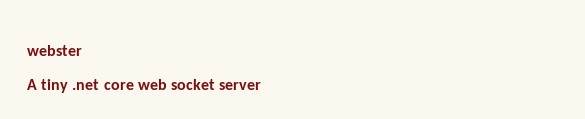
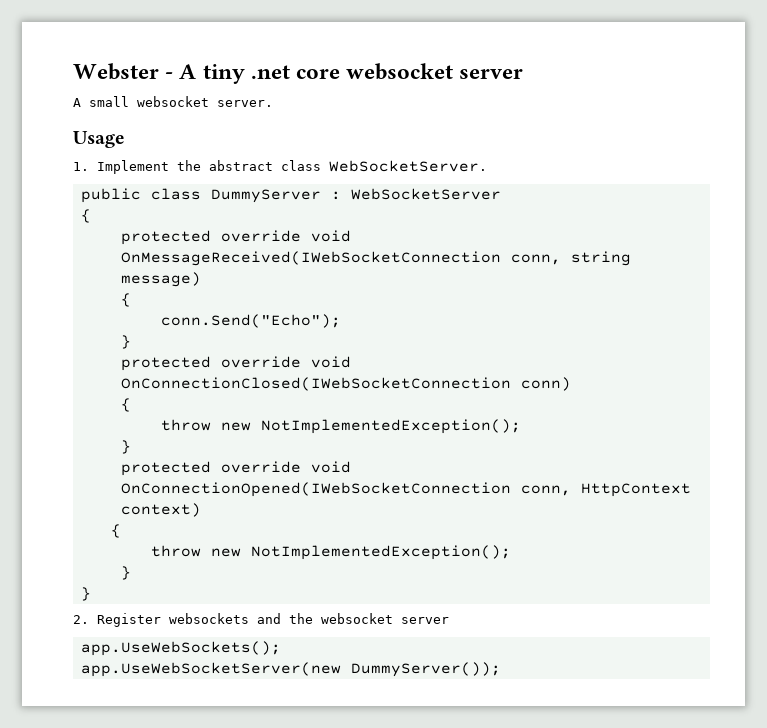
- webster
- A tiny .net core web socket server
+ Webster - A tiny .net core websocket server
+ A small websocket server.
+ Usage
+ 1. Implement the abstract class WebSocketServer.
+ public class DummyServer : WebSocketServer
+ {
+ protected override void OnMessageReceived(IWebSocketConnection conn, string message)
+ {
+ conn.Send("Echo");
+ }
+ protected override void OnConnectionClosed(IWebSocketConnection conn)
+ {
+ throw new NotImplementedException();
+ }
+ protected override void OnConnectionOpened(IWebSocketConnection conn, HttpContext context)
+ {
+ throw new NotImplementedException();
+ }
+ }
+ 2. Register websockets and the websocket server
+ app.UseWebSockets();
+ app.UseWebSocketServer(new DummyServer());

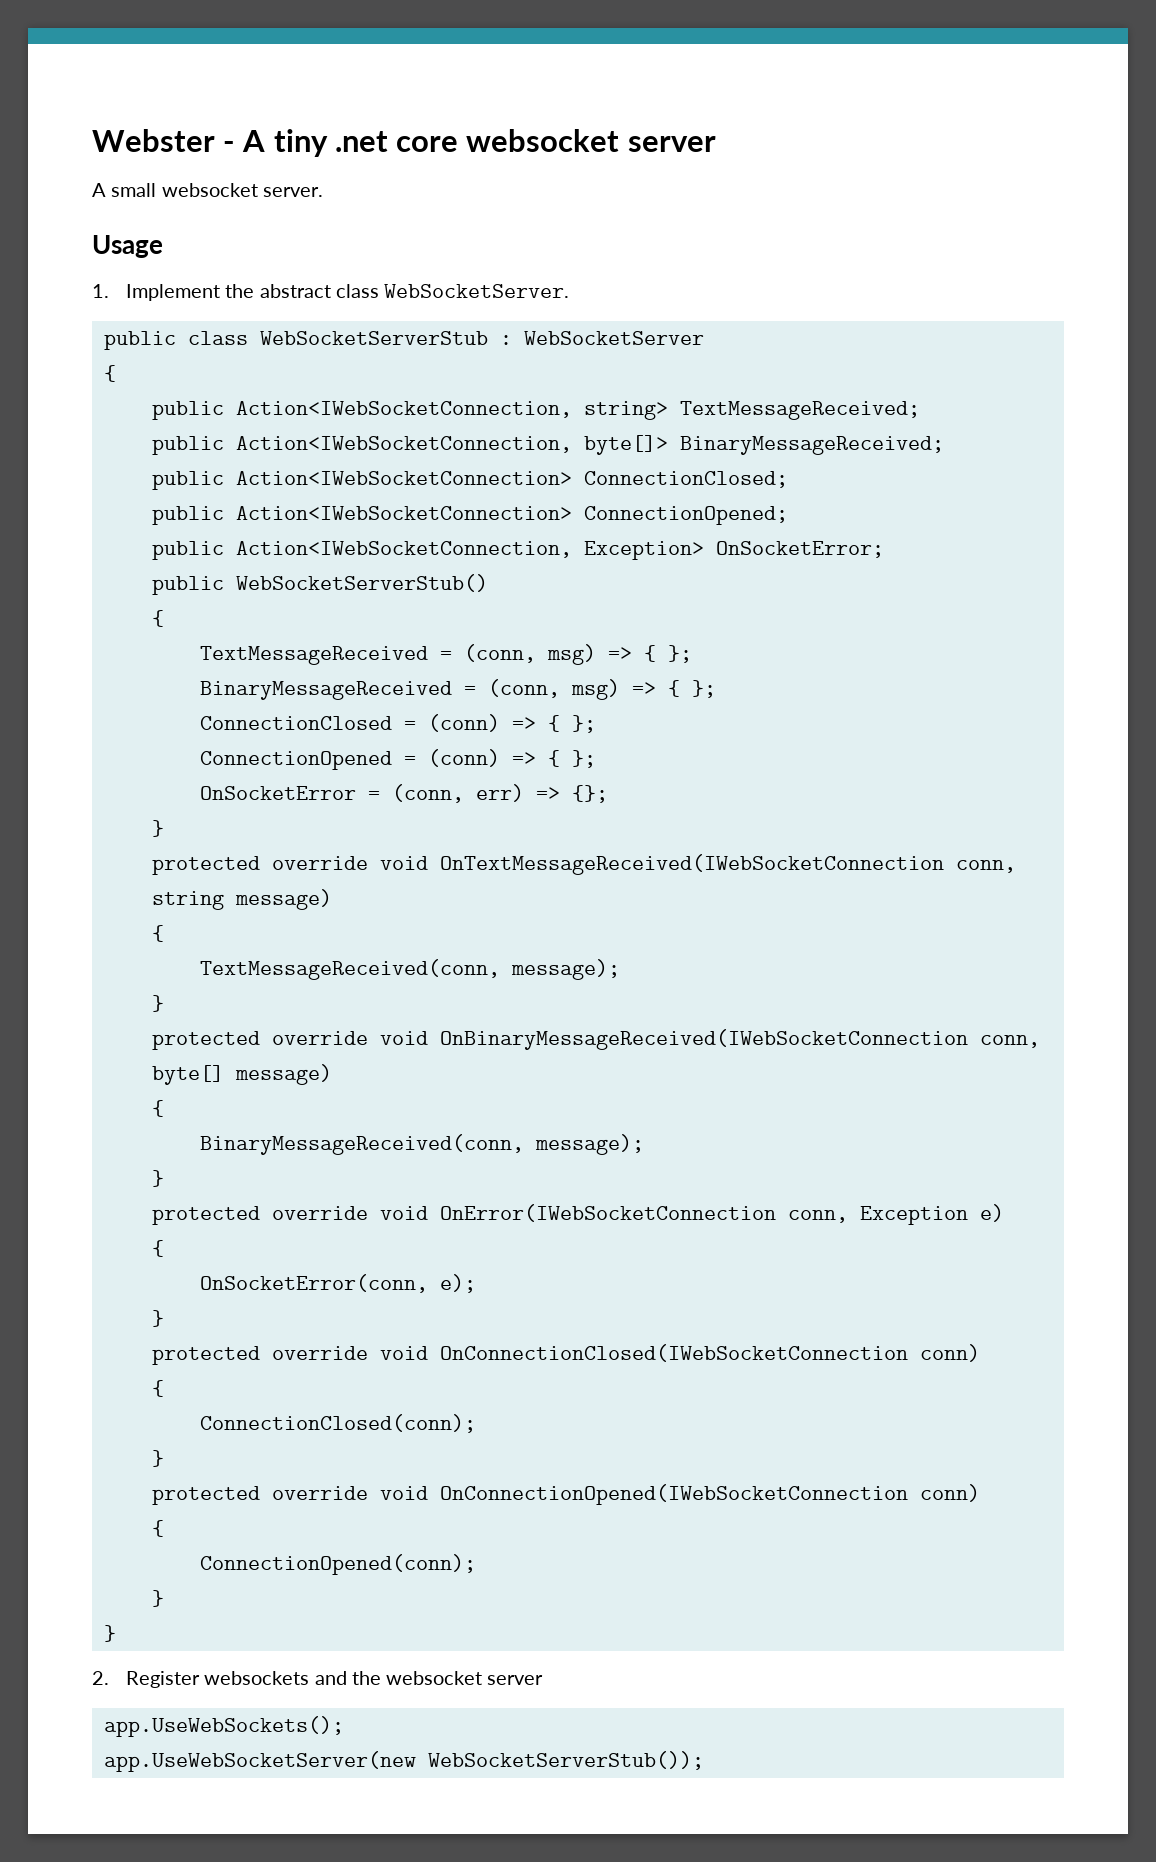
- public class DummyServer : WebSocketServer
+ public class WebSocketServerStub : WebSocketServer
- protected override void OnMessageReceived(IWebSocketConnection conn, string message)
+ public Action<IWebSocketConnection, string> TextMessageReceived;
+ public Action<IWebSocketConnection, byte[]> BinaryMessageReceived;
+ public Action<IWebSocketConnection> ConnectionClosed;
+ public Action<IWebSocketConnection> ConnectionOpened;
+ public Action<IWebSocketConnection, Exception> OnSocketError;
+ public WebSocketServerStub()
+ {
+ TextMessageReceived = (conn, msg) => { };
+ BinaryMessageReceived = (conn, msg) => { };
+ ConnectionClosed = (conn) => { };
+ ConnectionOpened = (conn) => { };
+ OnSocketError = (conn, err) => {};
+ }
+ protected override void OnTextMessageReceived(IWebSocketConnection conn, string message)
- conn.Send("Echo");
+ TextMessageReceived(conn, message);
+ }
+ protected override void OnBinaryMessageReceived(IWebSocketConnection conn, byte[] message)
+ {
+ BinaryMessageReceived(conn, message);
+ }
+ protected override void OnError(IWebSocketConnection conn, Exception e)
+ {
+ OnSocketError(conn, e);
  protected override void OnConnectionClosed(IWebSocketConnection conn)
  {
- throw new NotImplementedException();
+ ConnectionClosed(conn);
- protected override void OnConnectionOpened(IWebSocketConnection conn, HttpContext context)
+ protected override void OnConnectionOpened(IWebSocketConnection conn)
  {
- throw new NotImplementedException();
+ ConnectionOpened(conn);
- app.UseWebSocketServer(new DummyServer());
+ app.UseWebSocketServer(new WebSocketServerStub());

